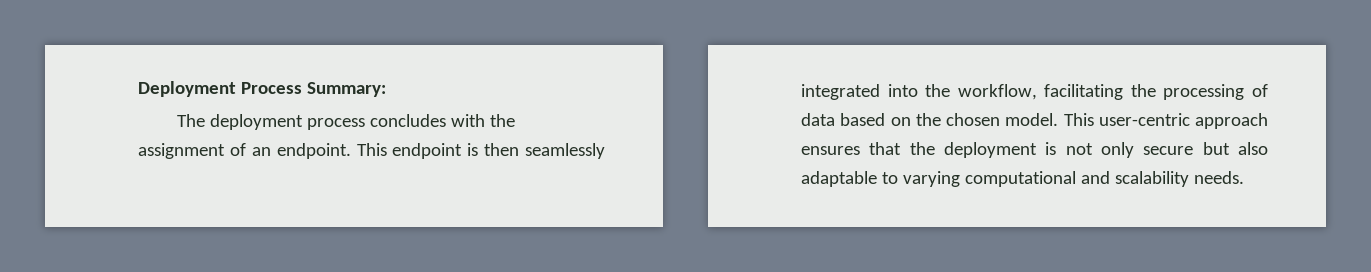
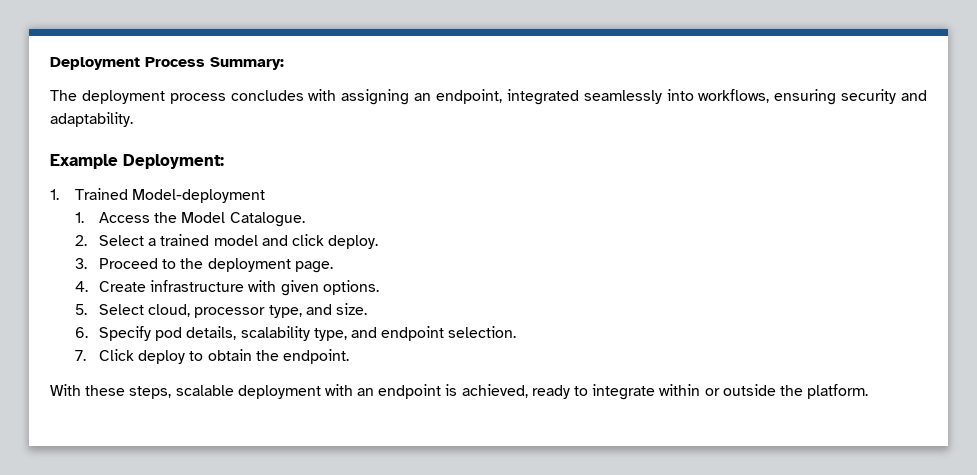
- The deployment process concludes with the assignment of an endpoint. This endpoint is then seamlessly integrated into the workflow, facilitating the processing of data based on the chosen model. This user-centric approach ensures that the deployment is not only secure but also adaptable to varying computational and scalability needs.
+ The deployment process concludes with assigning an endpoint, integrated seamlessly into workflows, ensuring security and adaptability.
+ Example Deployment:
+ 1. Trained Model-deployment
+ 1. Access the Model Catalogue.
+ 2. Select a trained model and click deploy.
+ 3. Proceed to the deployment page.
+ 4. Create infrastructure with given options.
+ 5. Select cloud, processor type, and size.
+ 6. Specify pod details, scalability type, and endpoint selection.
+ 7. Click deploy to obtain the endpoint.
+ With these steps, scalable deployment with an endpoint is achieved, ready to integrate within or outside the platform.

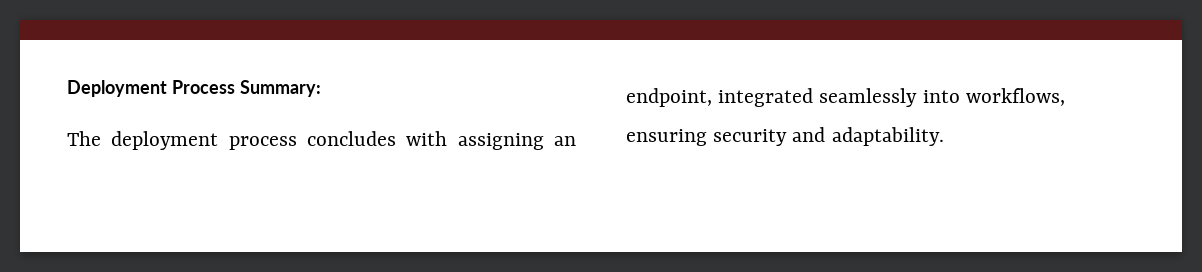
- Example Deployment:
- 1. Trained Model-deployment
- 1. Access the Model Catalogue.
- 2. Select a trained model and click deploy.
- 3. Proceed to the deployment page.
- 4. Create infrastructure with given options.
- 5. Select cloud, processor type, and size.
- 6. Specify pod details, scalability type, and endpoint selection.
- 7. Click deploy to obtain the endpoint.
- With these steps, scalable deployment with an endpoint is achieved, ready to integrate within or outside the platform.

